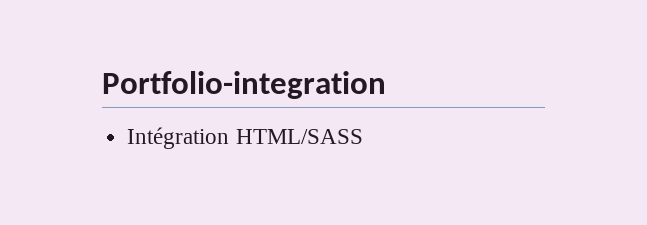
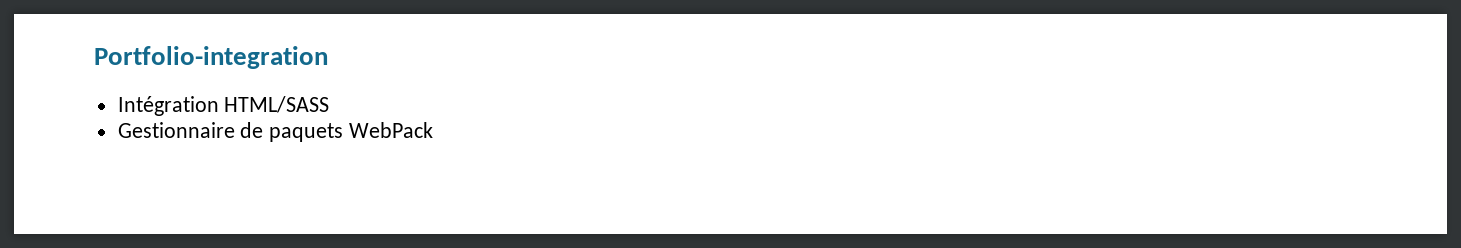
+ Gestionnaire de paquets WebPack

